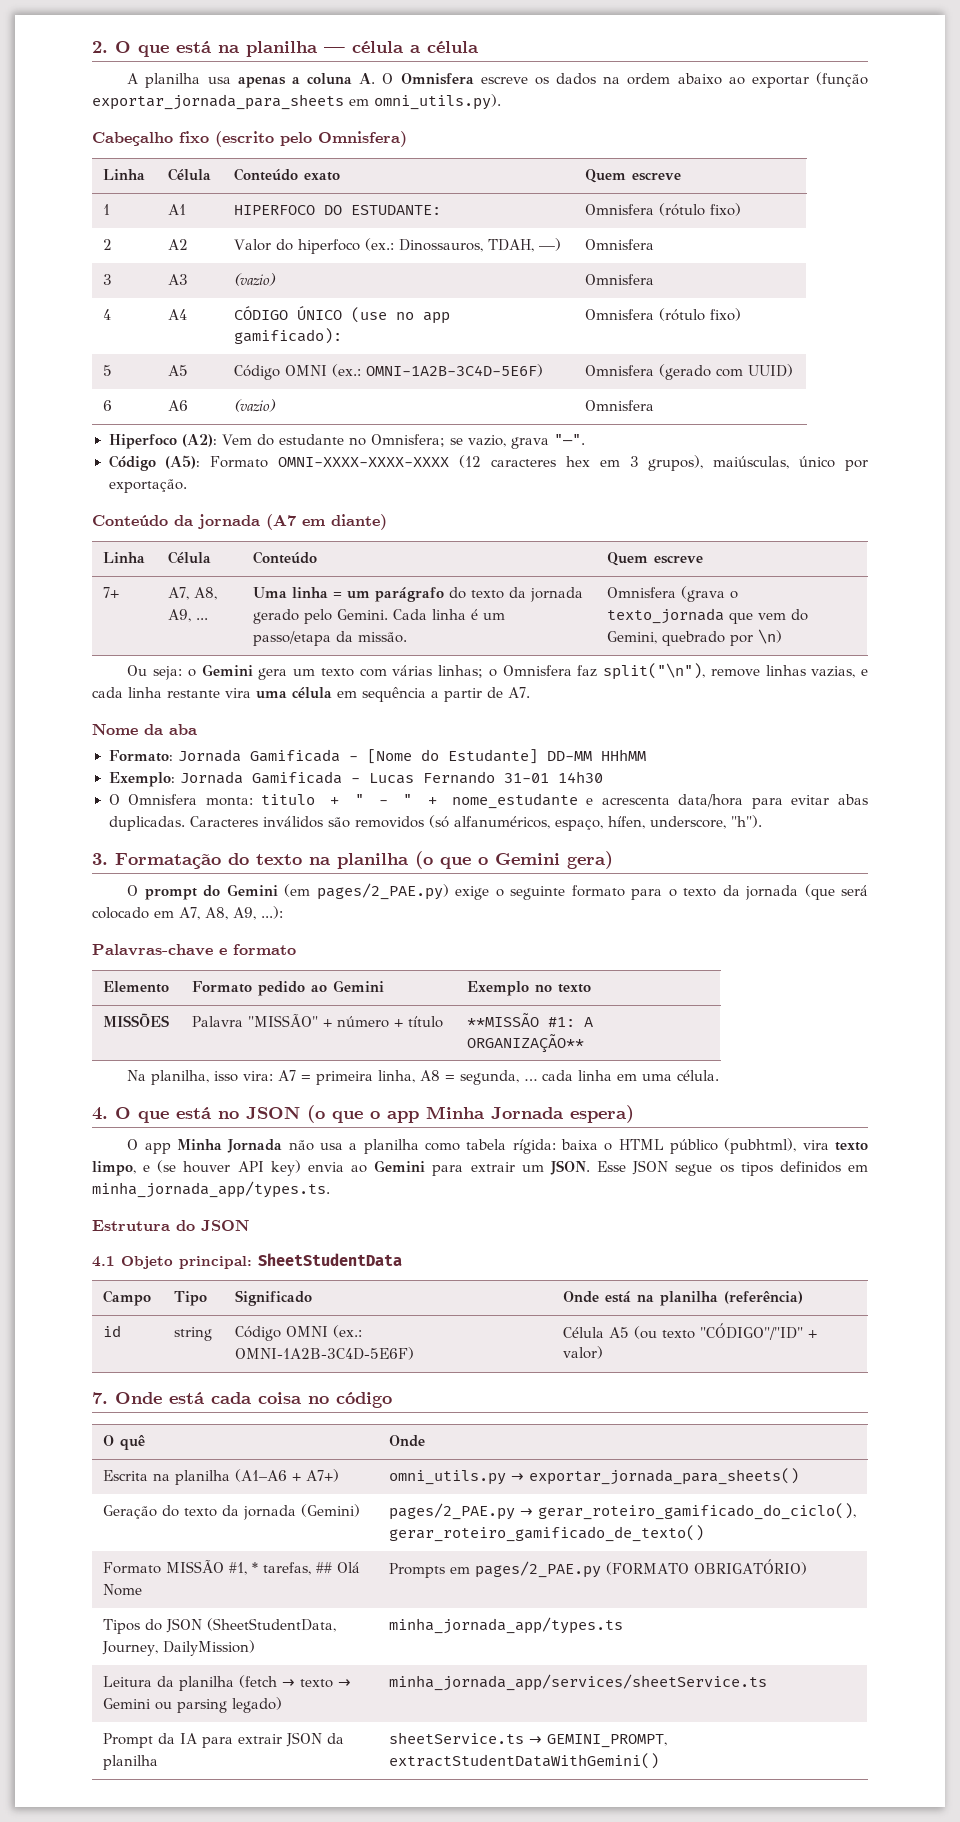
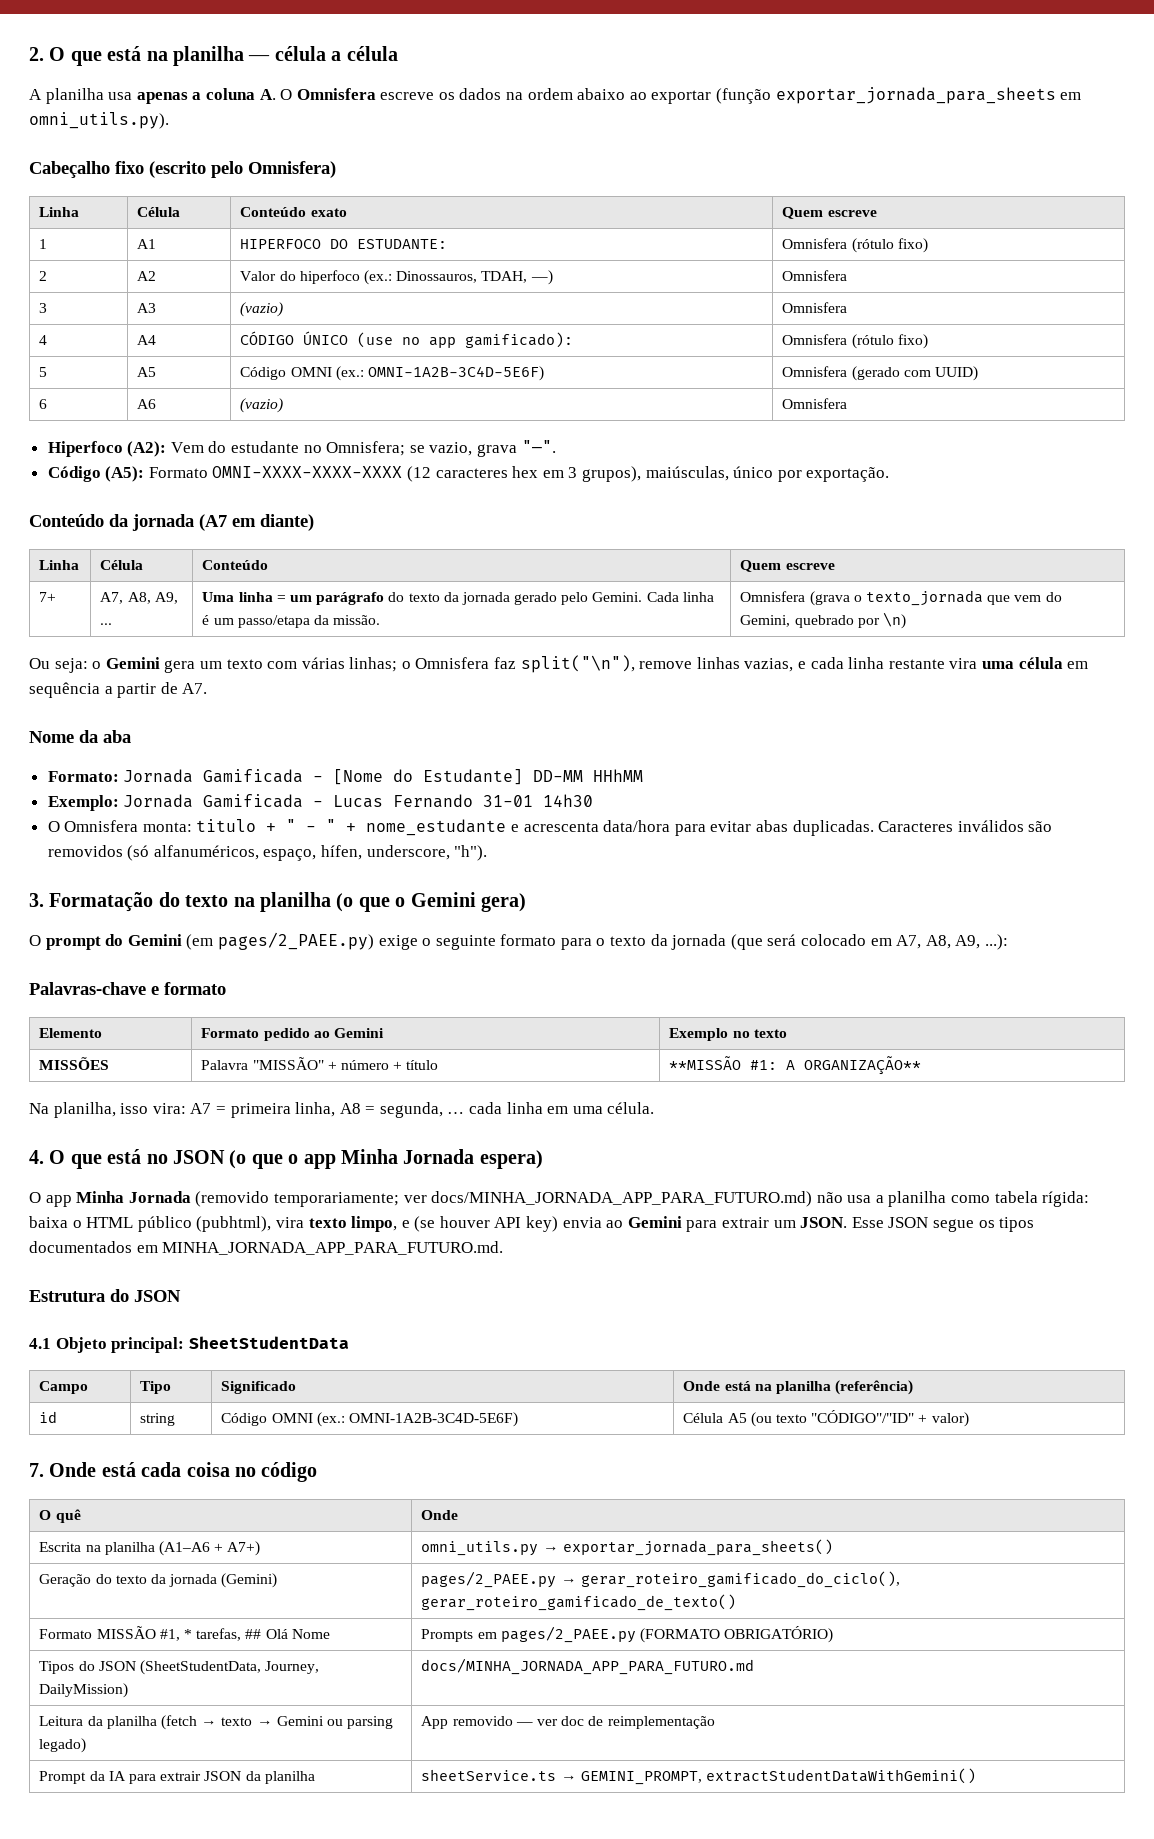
- O prompt do Gemini (em pages/2_PAE.py) exige o seguinte formato para o texto da jornada (que será colocado em A7, A8, A9, ...):
+ O prompt do Gemini (em pages/2_PAEE.py) exige o seguinte formato para o texto da jornada (que será colocado em A7, A8, A9, ...):
- O app Minha Jornada não usa a planilha como tabela rígida: baixa o HTML público (pubhtml), vira texto limpo, e (se houver API key) envia ao Gemini para extrair um JSON.
+ O app Minha Jornada (removido temporariamente; ver docs/MINHA_JORNADA_APP_PARA_FUTURO.md) não usa a planilha como tabela rígida: baixa o HTML público (pubhtml), vira texto limpo, e (se houver API key) envia ao Gemini para extrair um JSON.
- Esse JSON segue os tipos definidos em minha_jornada_app/types.ts.
+ Esse JSON segue os tipos documentados em MINHA_JORNADA_APP_PARA_FUTURO.md.
- Geração do texto da jornada (Gemini) | pages/2_PAE.py → gerar_roteiro_gamificado_do_ciclo(), gerar_roteiro_gamificado_de_texto()
+ Geração do texto da jornada (Gemini) | pages/2_PAEE.py → gerar_roteiro_gamificado_do_ciclo(), gerar_roteiro_gamificado_de_texto()
- Formato MISSÃO #1, * tarefas, ## Olá Nome | Prompts em pages/2_PAE.py (FORMATO OBRIGATÓRIO)
+ Formato MISSÃO #1, * tarefas, ## Olá Nome | Prompts em pages/2_PAEE.py (FORMATO OBRIGATÓRIO)
- Tipos do JSON (SheetStudentData, Journey, DailyMission) | minha_jornada_app/types.ts
+ Tipos do JSON (SheetStudentData, Journey, DailyMission) | docs/MINHA_JORNADA_APP_PARA_FUTURO.md
- Leitura da planilha (fetch → texto → Gemini ou parsing legado) | minha_jornada_app/services/sheetService.ts
+ Leitura da planilha (fetch → texto → Gemini ou parsing legado) | App removido — ver doc de reimplementação

